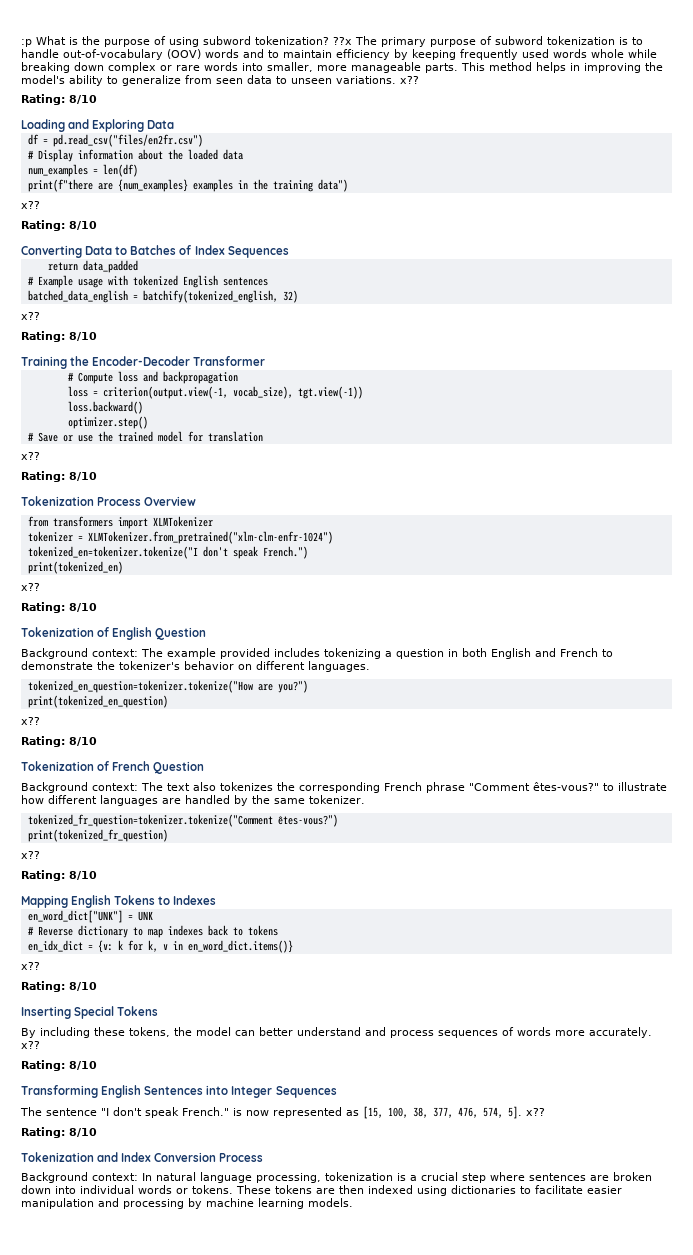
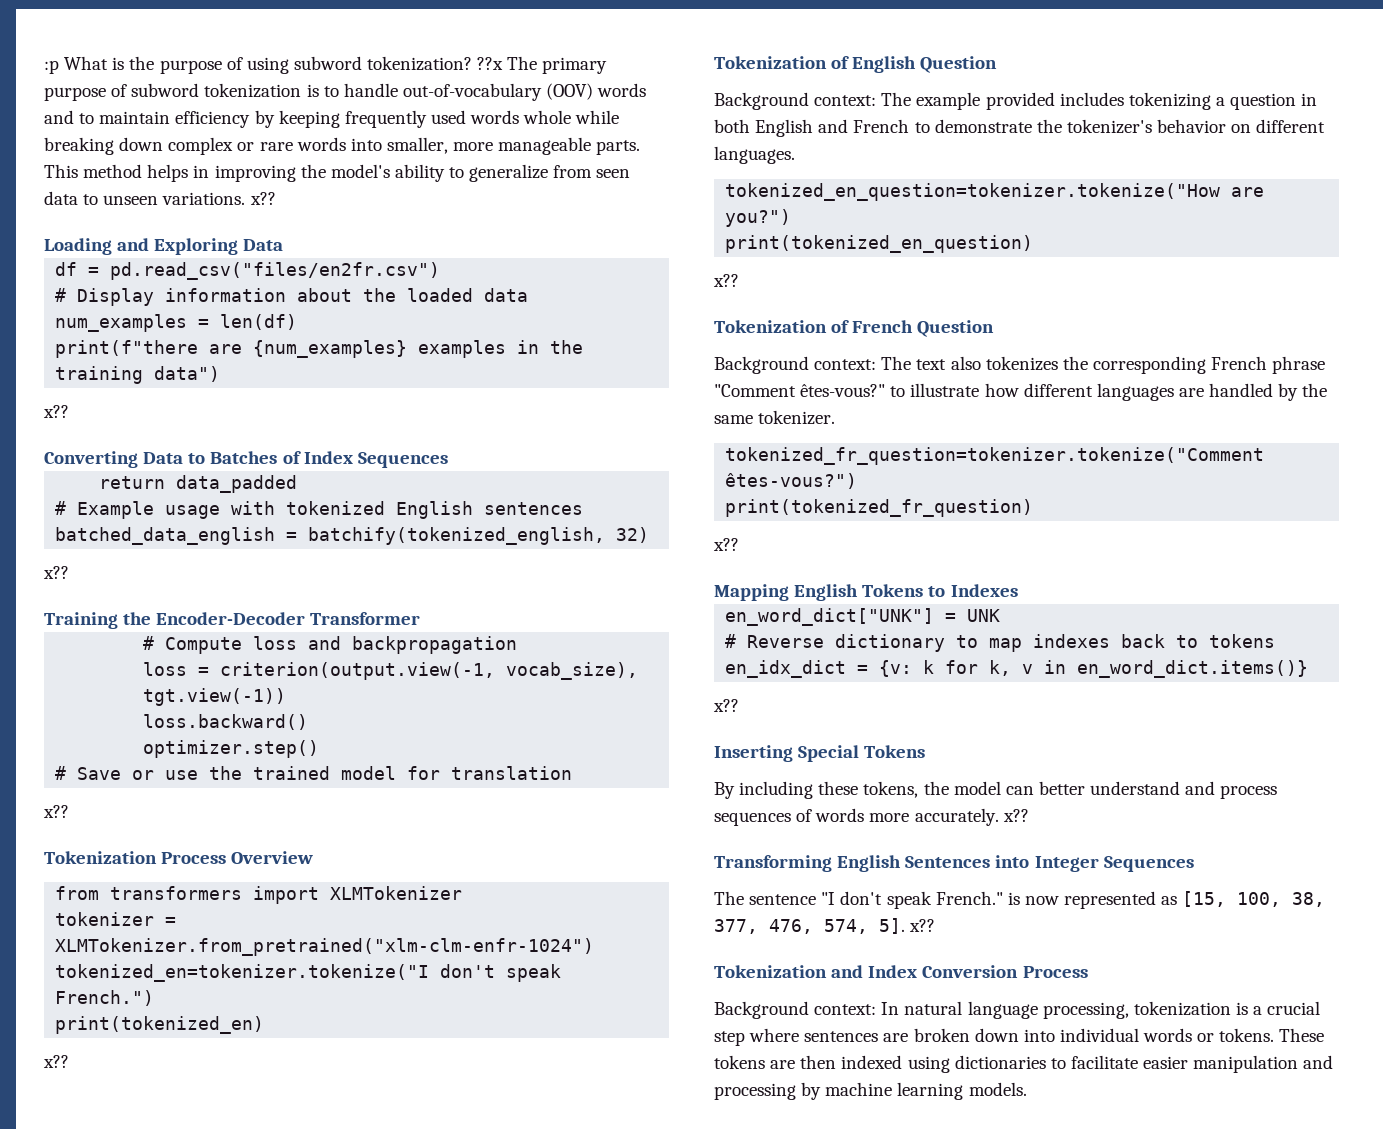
  This method helps in improving the model's ability to generalize from seen data to unseen variations. x??
- Rating: 8/10
  print(f"there are {num_examples} examples in the training data")
  x??
- Rating: 8/10
  batched_data_english = batchify(tokenized_english, 32)
  x??
- Rating: 8/10
  # Save or use the trained model for translation
  x??
- Rating: 8/10
  print(tokenized_en)
  x??
- Rating: 8/10
  print(tokenized_en_question)
  x??
- Rating: 8/10
  print(tokenized_fr_question)
  x??
- Rating: 8/10
  en_idx_dict = {v: k for k, v in en_word_dict.items()}
  x??
- Rating: 8/10
  By including these tokens, the model can better understand and process sequences of words more accurately. x??
- Rating: 8/10
  The sentence "I don't speak French." is now represented as [15, 100, 38, 377, 476, 574, 5]. x??
- Rating: 8/10

